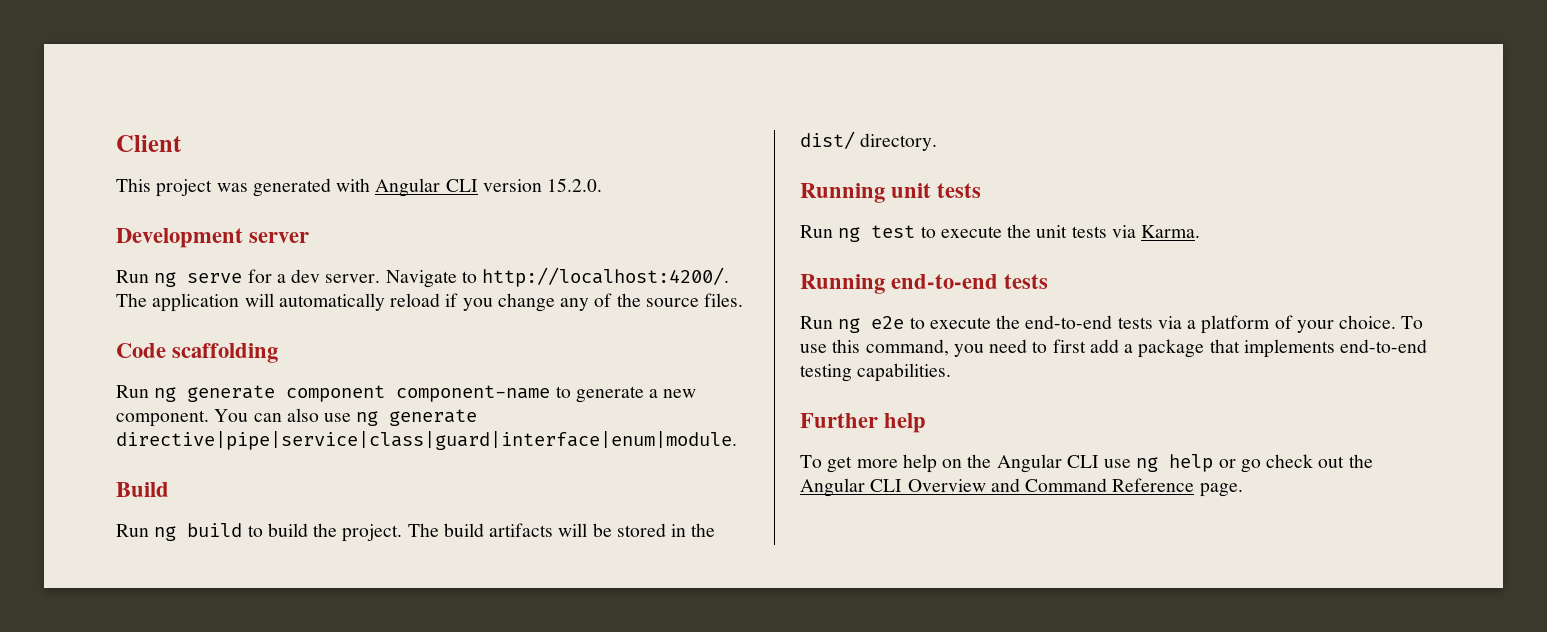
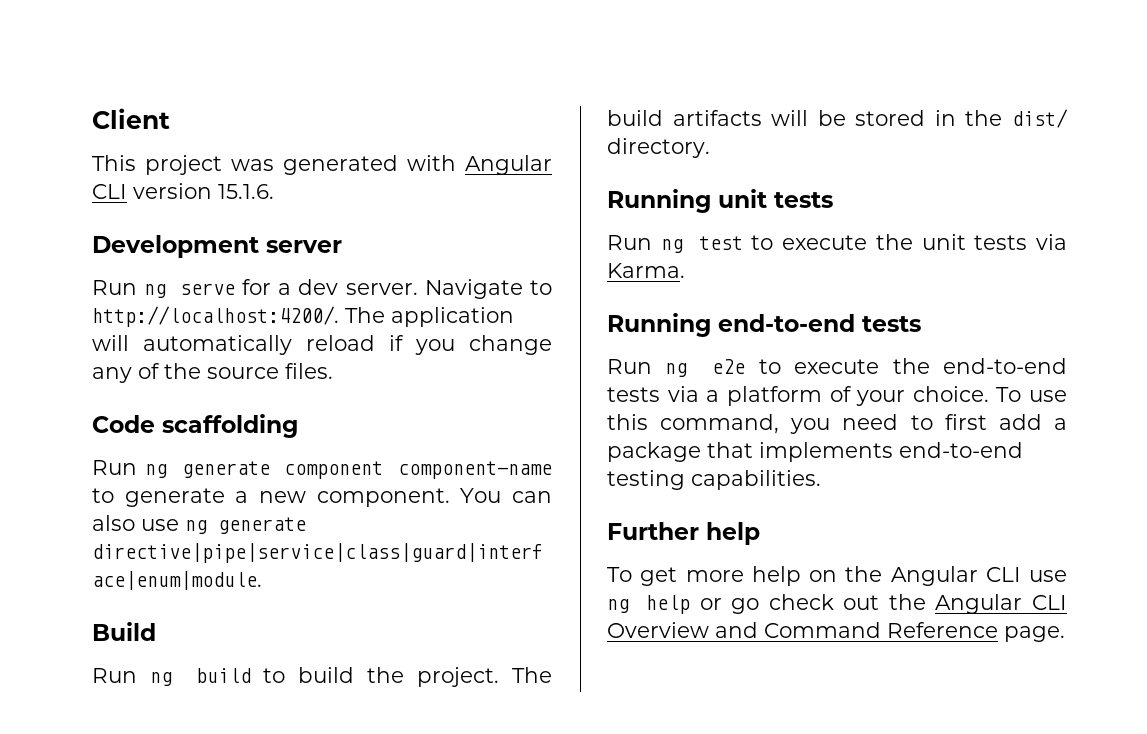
- This project was generated with Angular CLI version 15.2.0.
+ This project was generated with Angular CLI version 15.1.6.

